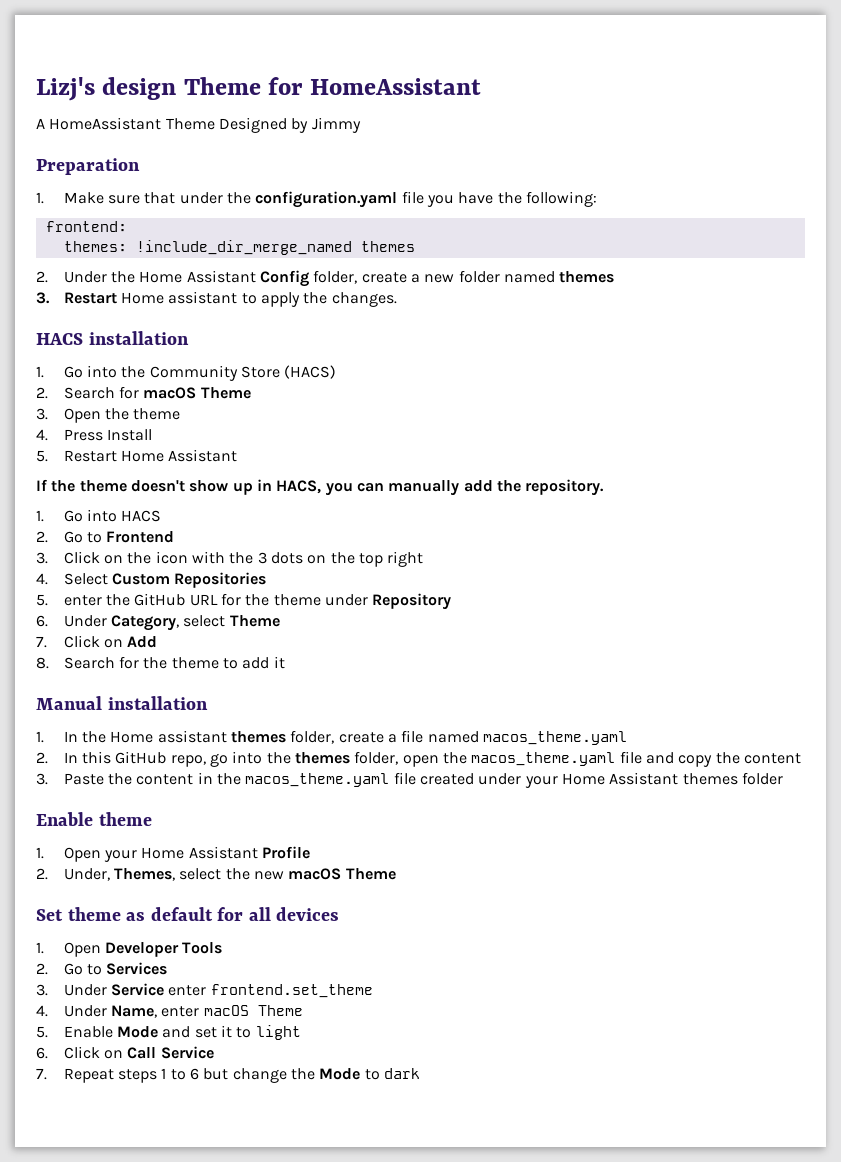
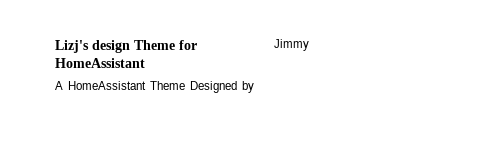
- Preparation
- 1. Make sure that under the configuration.yaml file you have the following:
- frontend:
- themes: !include_dir_merge_named themes
- 2. Under the Home Assistant Config folder, create a new folder named themes
- 3. Restart Home assistant to apply the changes.
- HACS installation
- 1. Go into the Community Store (HACS)
- 2. Search for macOS Theme
- 3. Open the theme
- 4. Press Install
- 5. Restart Home Assistant
- If the theme doesn't show up in HACS, you can manually add the repository.
- 1. Go into HACS
- 2. Go to Frontend
- 3. Click on the icon with the 3 dots on the top right
- 4. Select Custom Repositories
- 5. enter the GitHub URL for the theme under Repository
- 6. Under Category, select Theme
- 7. Click on Add
- 8. Search for the theme to add it
- Manual installation
- 1. In the Home assistant themes folder, create a file named macos_theme.yaml
- 2. In this GitHub repo, go into the themes folder, open the macos_theme.yaml file and copy the content
- 3. Paste the content in the macos_theme.yaml file created under your Home Assistant themes folder
- Enable theme
- 1. Open your Home Assistant Profile
- 2. Under, Themes, select the new macOS Theme
- Set theme as default for all devices
- 1. Open Developer Tools
- 2. Go to Services
- 3. Under Service enter frontend.set_theme
- 4. Under Name, enter macOS Theme
- 5. Enable Mode and set it to light
- 6. Click on Call Service
- 7. Repeat steps 1 to 6 but change the Mode to dark

